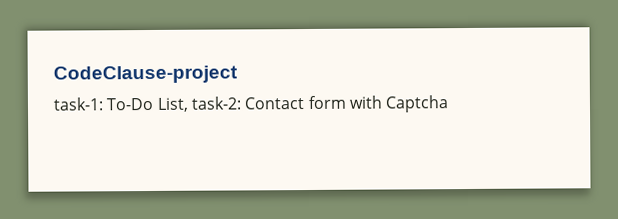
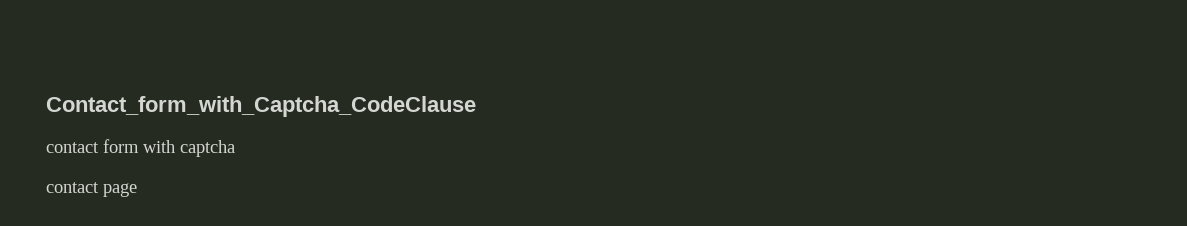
- CodeClause-project
- task-1: To-Do List, task-2: Contact form with Captcha
+ Contact_form_with_Captcha_CodeClause
+ contact form with captcha
+ contact page

